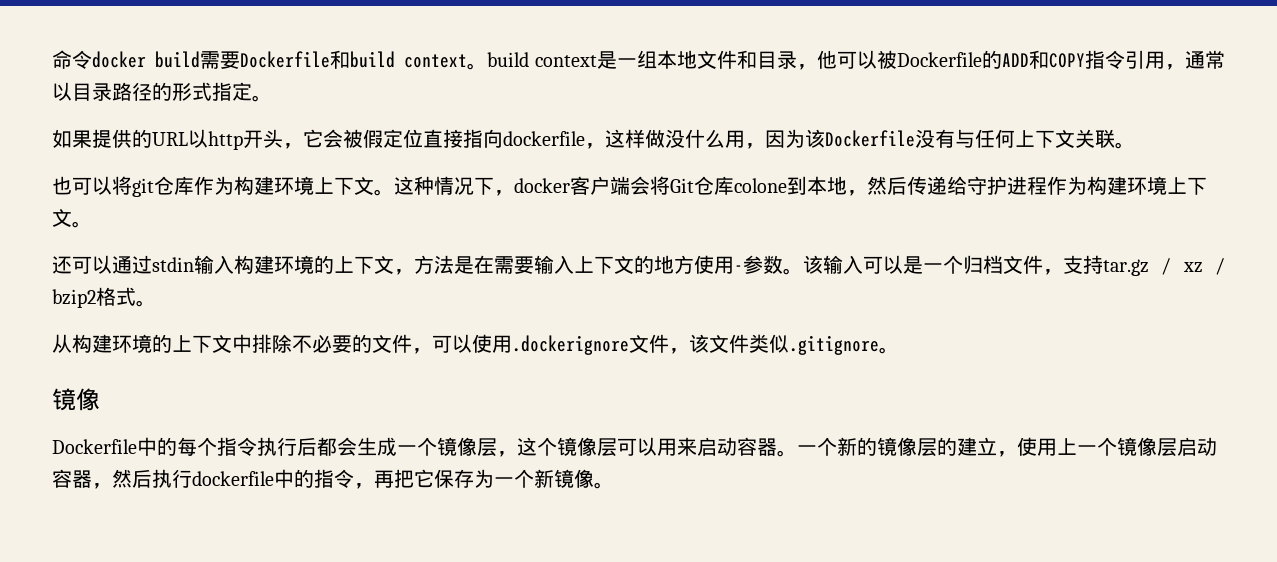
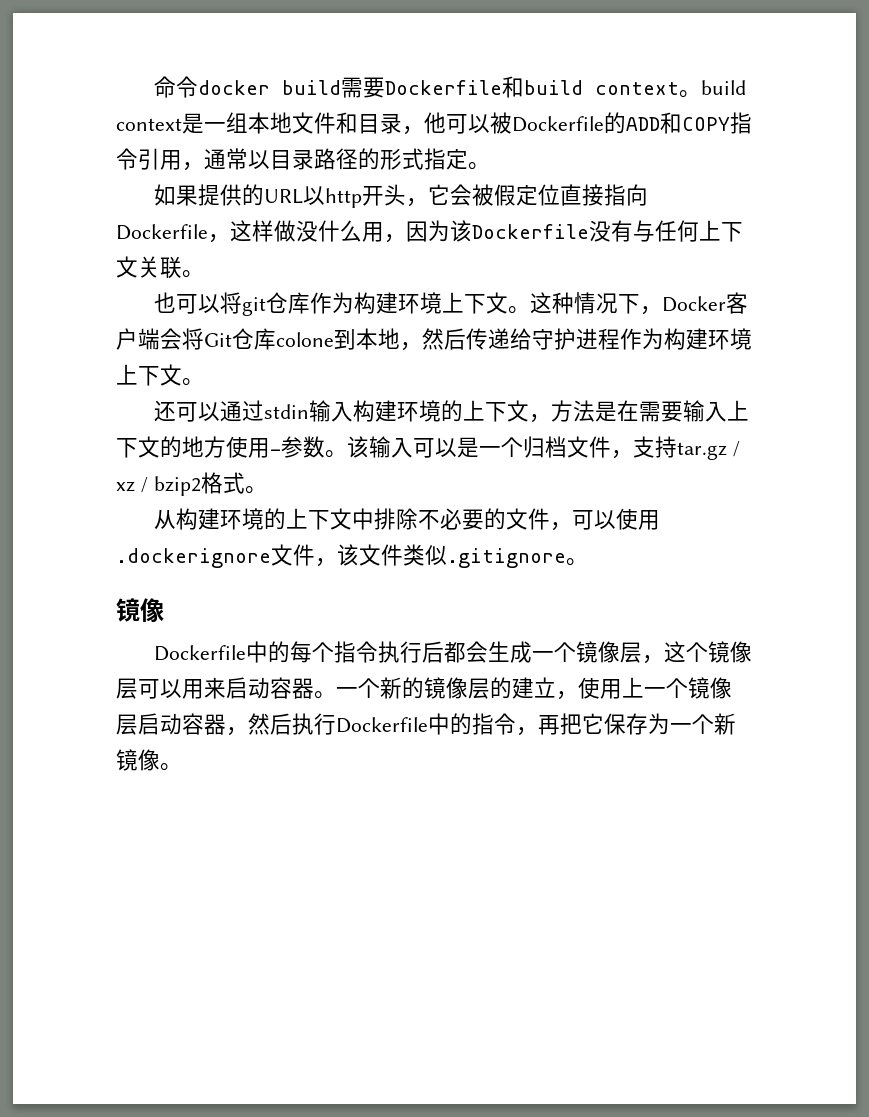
- 如果提供的URL以http开头，它会被假定位直接指向dockerfile，这样做没什么用，因为该Dockerfile没有与任何上下文关联。
+ 如果提供的URL以http开头，它会被假定位直接指向Dockerfile，这样做没什么用，因为该Dockerfile没有与任何上下文关联。
- 这种情况下，docker客户端会将Git仓库colone到本地，然后传递给守护进程作为构建环境上下文。
+ 这种情况下，Docker客户端会将Git仓库colone到本地，然后传递给守护进程作为构建环境上下文。
- 一个新的镜像层的建立，使用上一个镜像层启动容器，然后执行dockerfile中的指令，再把它保存为一个新镜像。
+ 一个新的镜像层的建立，使用上一个镜像层启动容器，然后执行Dockerfile中的指令，再把它保存为一个新镜像。

